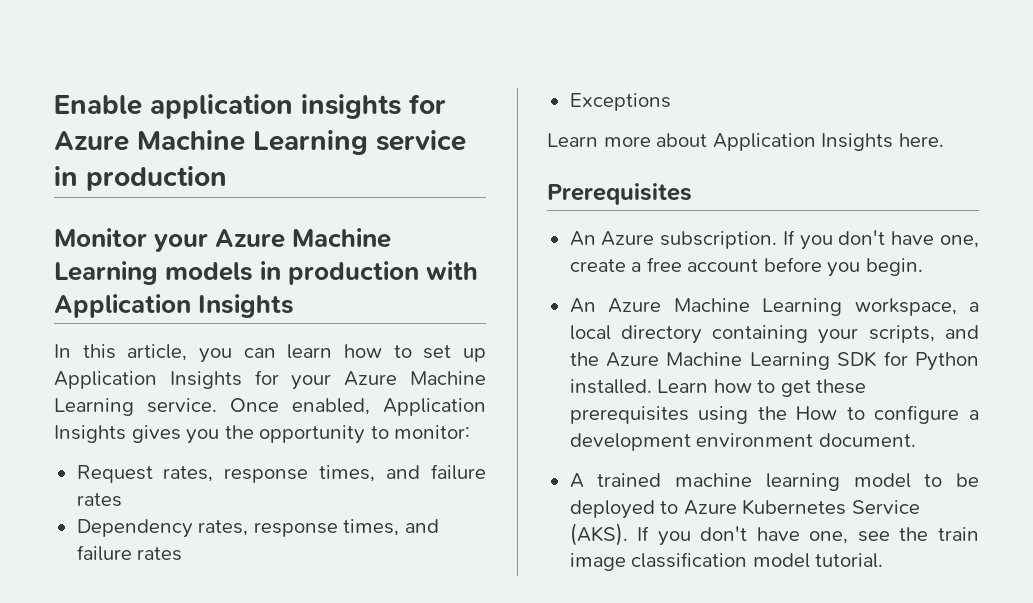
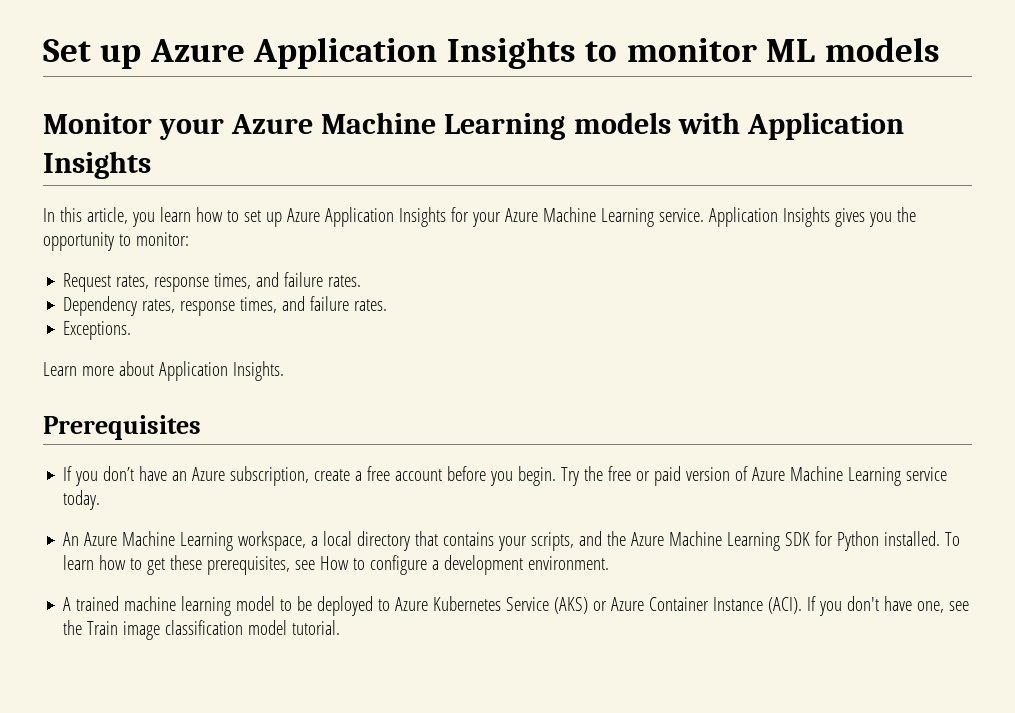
- Enable application insights for Azure Machine Learning service in production
+ Set up Azure Application Insights to monitor ML models
- Monitor your Azure Machine Learning models in production with Application Insights
+ Monitor your Azure Machine Learning models with Application Insights
- In this article, you can learn how to set up Application Insights for your Azure Machine Learning service.
+ In this article, you learn how to set up Azure Application Insights for your Azure Machine Learning service.
- Once enabled, Application Insights gives you the opportunity to monitor:
+ Application Insights gives you the opportunity to monitor:
- Request rates, response times, and failure rates
+ Request rates, response times, and failure rates.
- Dependency rates, response times, and failure rates
- Exceptions
+ Dependency rates, response times, and failure rates.
+ Exceptions.
- Learn more about Application Insights here.
+ Learn more about Application Insights.
- An Azure subscription. If you don't have one, create a free account before you begin.
+ If you don’t have an Azure subscription, create a free account before you begin. Try the free or paid version of Azure Machine Learning service today.
- An Azure Machine Learning workspace, a local directory containing your scripts, and the Azure Machine Learning SDK for Python installed.
+ An Azure Machine Learning workspace, a local directory that contains your scripts, and the Azure Machine Learning SDK for Python installed.
- Learn how to get these prerequisites using the How to configure a development environment document.
+ To learn how to get these prerequisites, see How to configure a development environment.
- A trained machine learning model to be deployed to Azure Kubernetes Service (AKS).
+ A trained machine learning model to be deployed to Azure Kubernetes Service (AKS) or Azure Container Instance (ACI).
- If you don't have one, see the train image classification model tutorial.
+ If you don't have one, see the Train image classification model tutorial.

